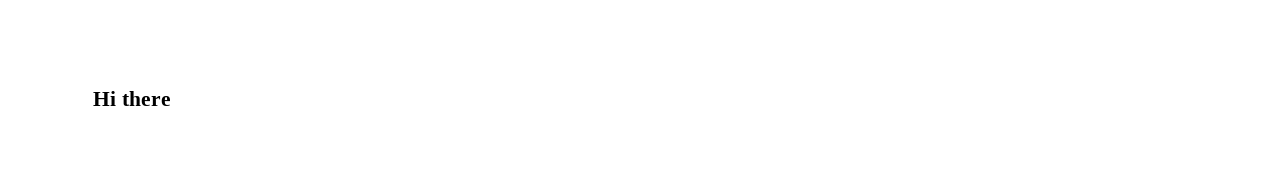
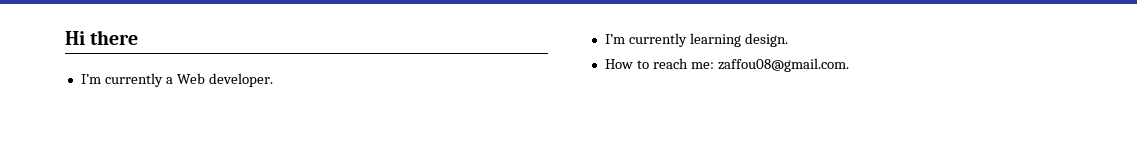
+ I’m currently a Web developer.
+ I’m currently learning design.
+ How to reach me: zaffou08@gmail.com.

